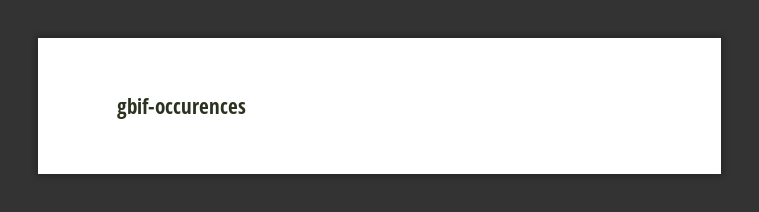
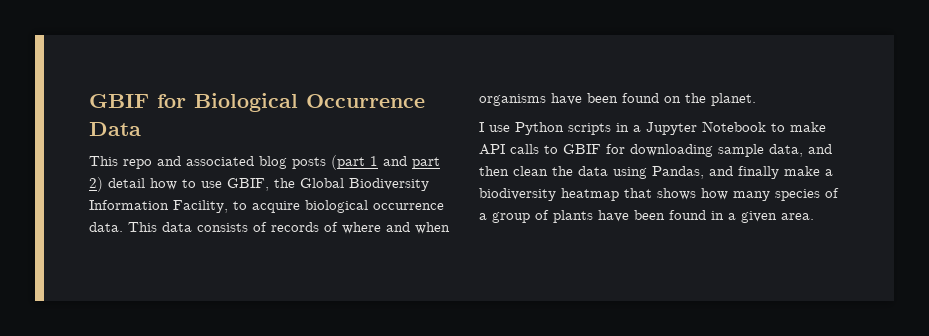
- gbif-occurences
+ GBIF for Biological Occurrence Data
+ This repo and associated blog posts (part 1 and part 2) detail how to use GBIF, the Global Biodiversity Information Facility, to acquire biological occurrence data. This data consists of records of where and when organisms have been found on the planet.
+ I use Python scripts in a Jupyter Notebook to make API calls to GBIF for downloading sample data, and then clean the data using Pandas, and finally make a biodiversity heatmap that shows how many species of a group of plants have been found in a given area.

